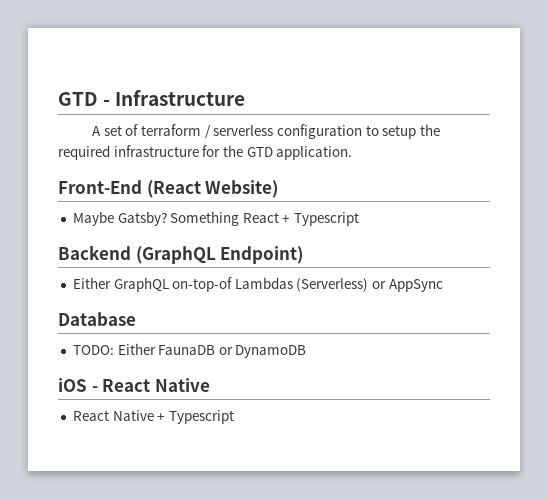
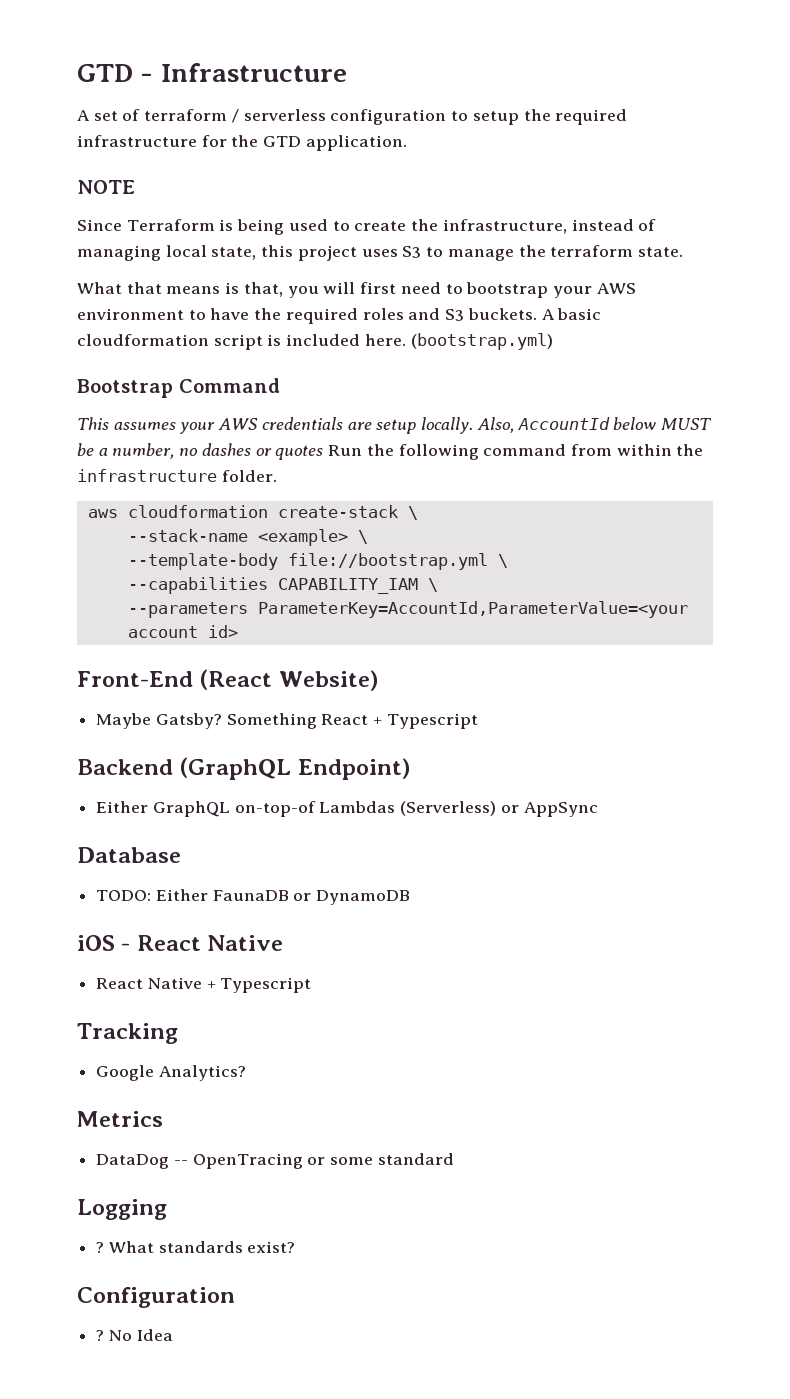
+ NOTE
+ Since Terraform is being used to create the infrastructure, instead of managing local state, this project uses S3 to manage the terraform state.
+ What that means is that, you will first need to bootstrap your AWS environment to have the required roles and S3 buckets. A basic cloudformation script is included here. (bootstrap.yml)
+ Bootstrap Command
+ This assumes your AWS credentials are setup locally. Also, AccountId below MUST be a number, no dashes or quotes Run the following command from within the infrastructure folder.
+ aws cloudformation create-stack \
+ --stack-name <example> \
+ --template-body file://bootstrap.yml \
+ --capabilities CAPABILITY_IAM \
+ --parameters ParameterKey=AccountId,ParameterValue=<your account id>
+ Tracking
+ Google Analytics?
+ Metrics
+ DataDog -- OpenTracing or some standard
+ Logging
+ ? What standards exist?
+ Configuration
+ ? No Idea

